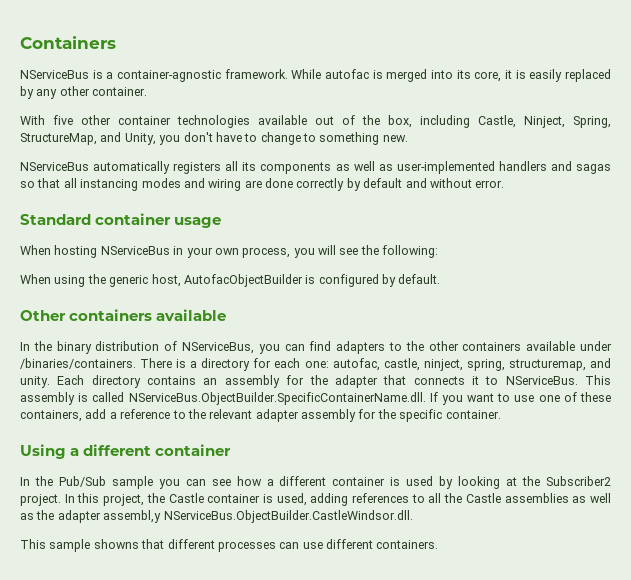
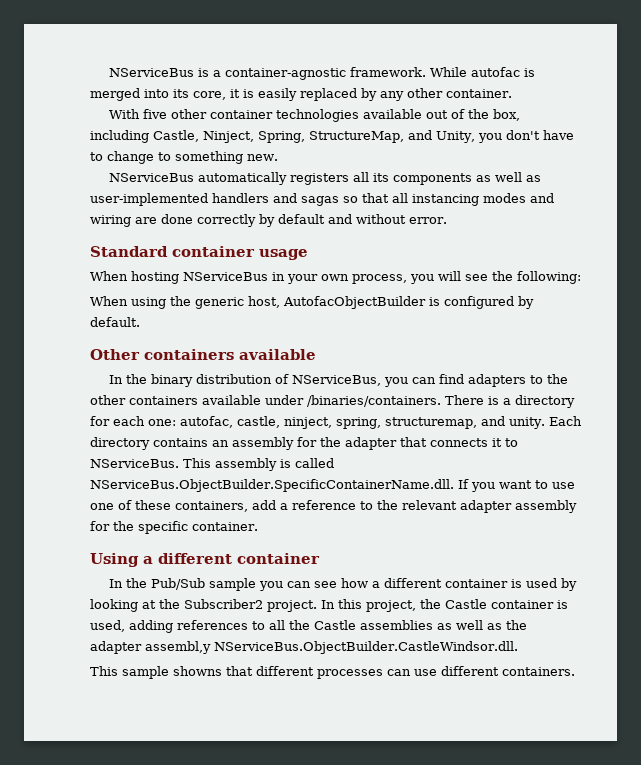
- Containers

